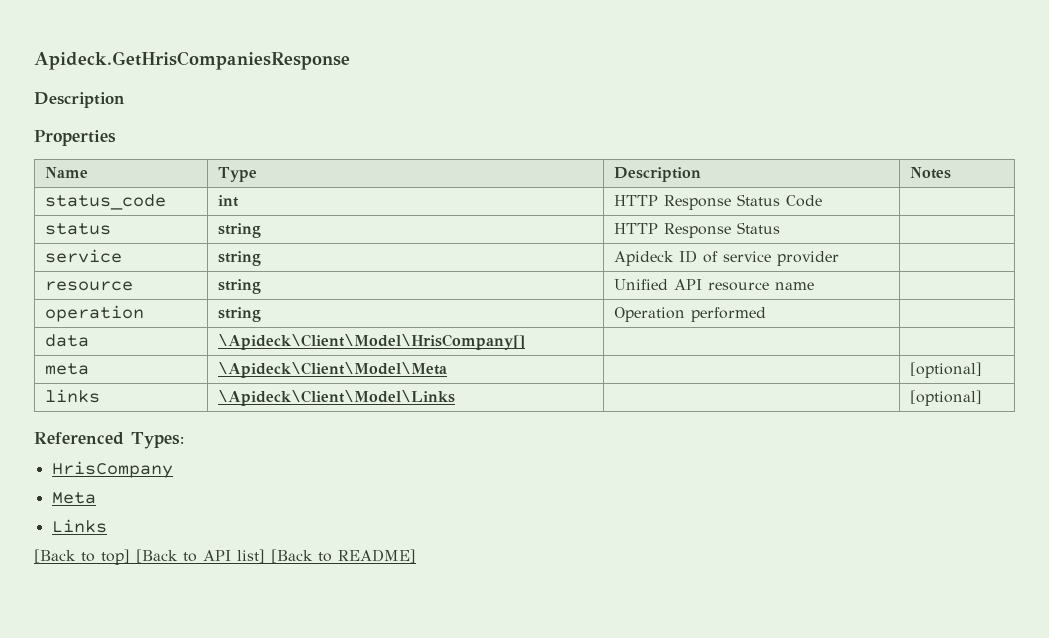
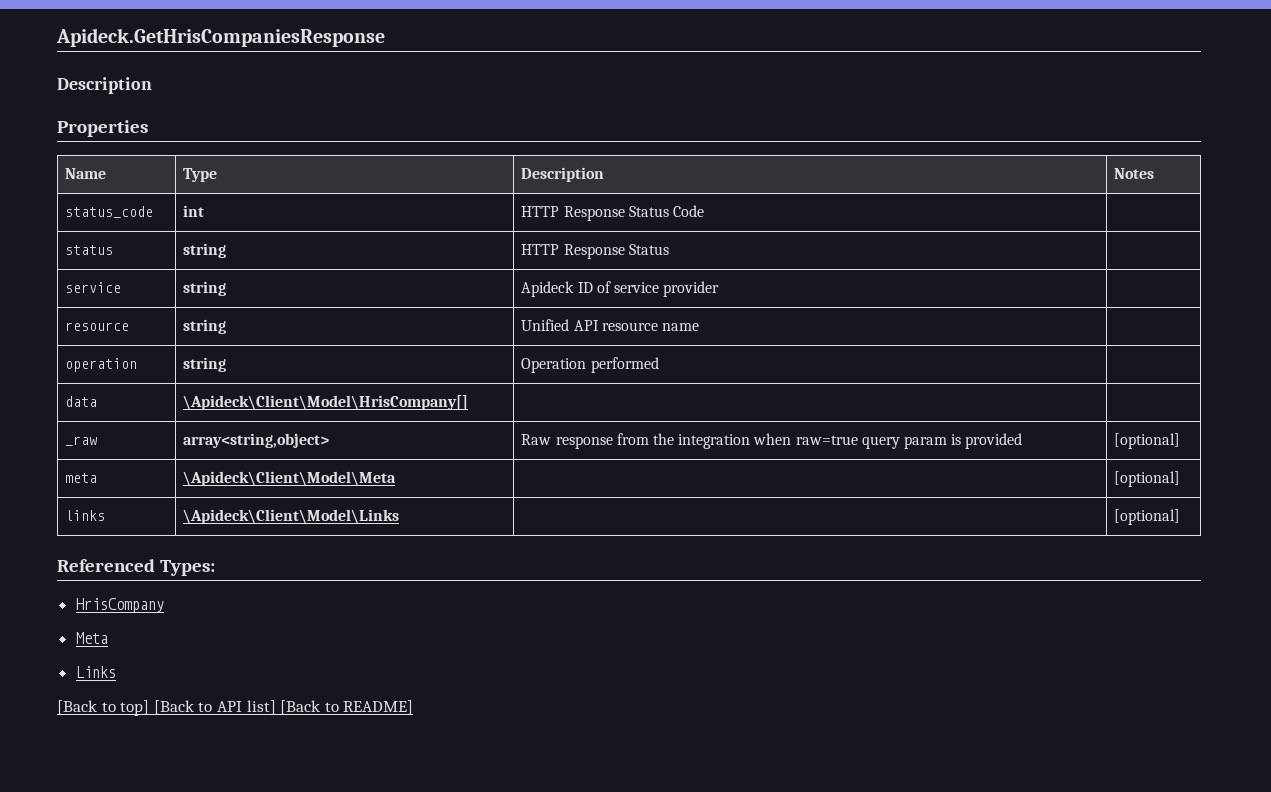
+ _raw | array<string,object> | Raw response from the integration when raw=true query param is provided | [optional]

